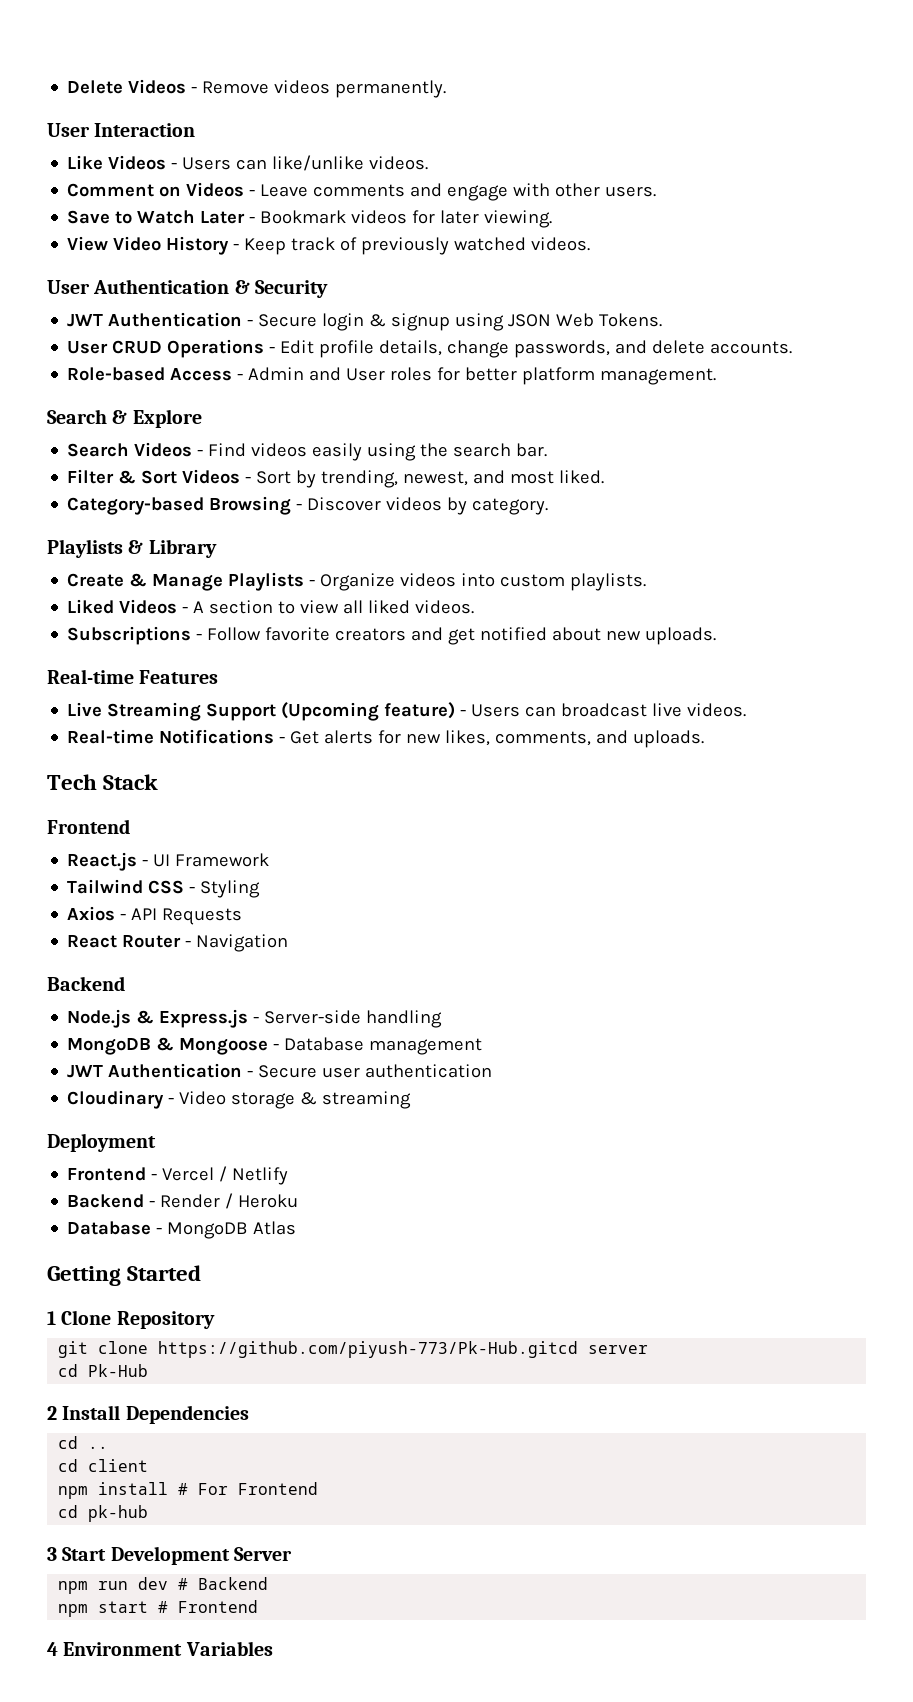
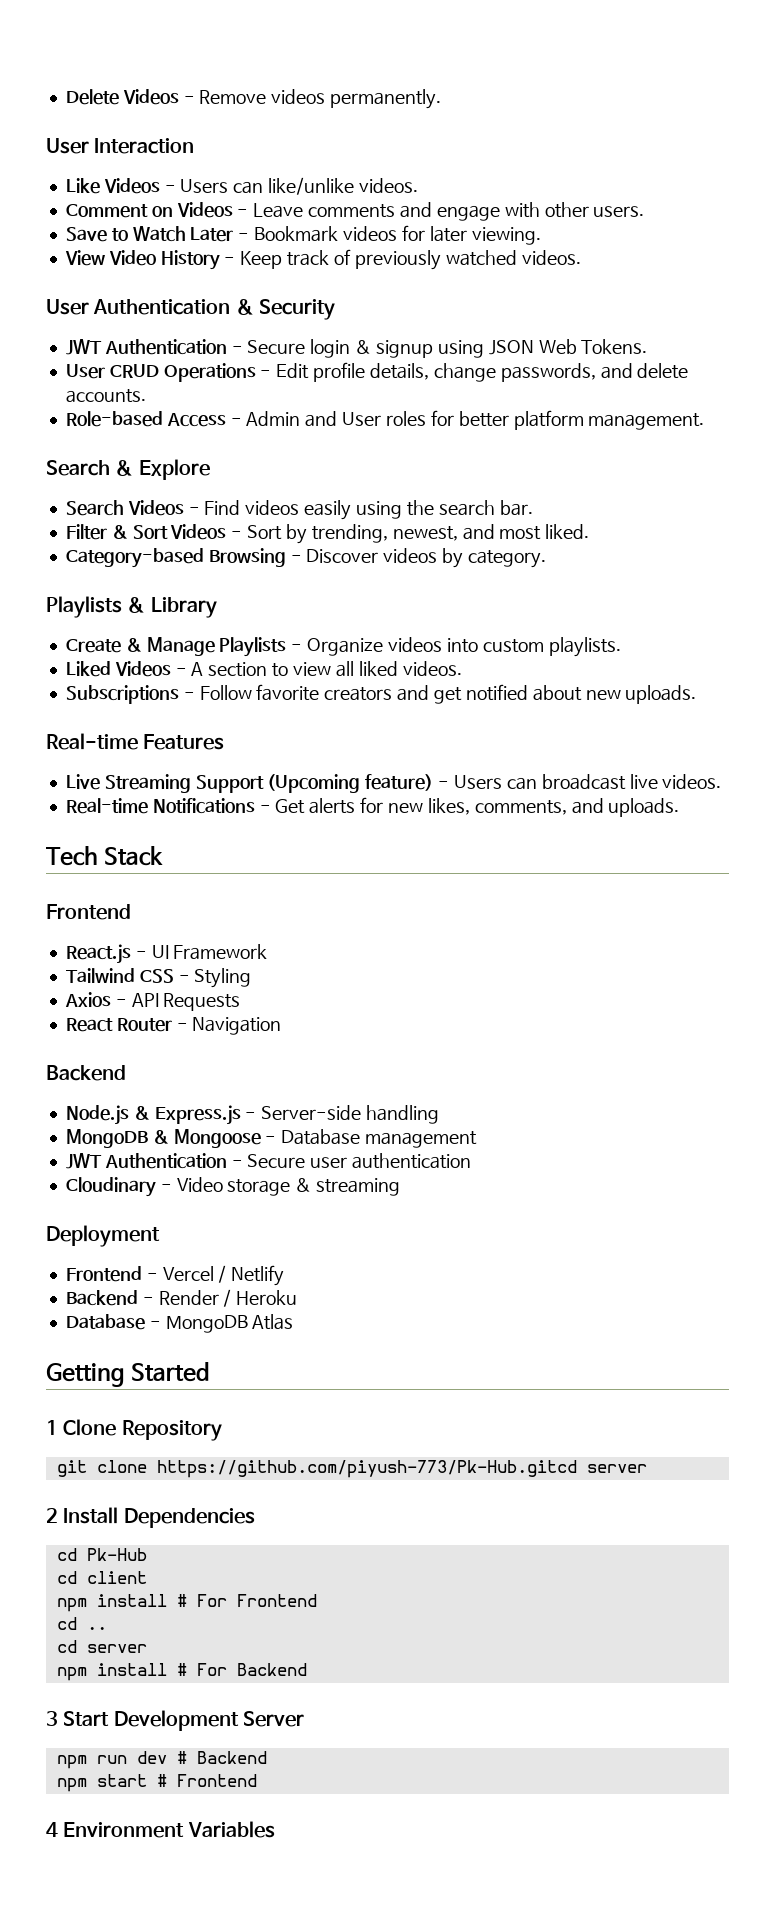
- cd Pk-Hub
- cd ..
+ cd Pk-Hub
- cd pk-hub
+ cd ..
+ cd server
+ npm install # For Backend

